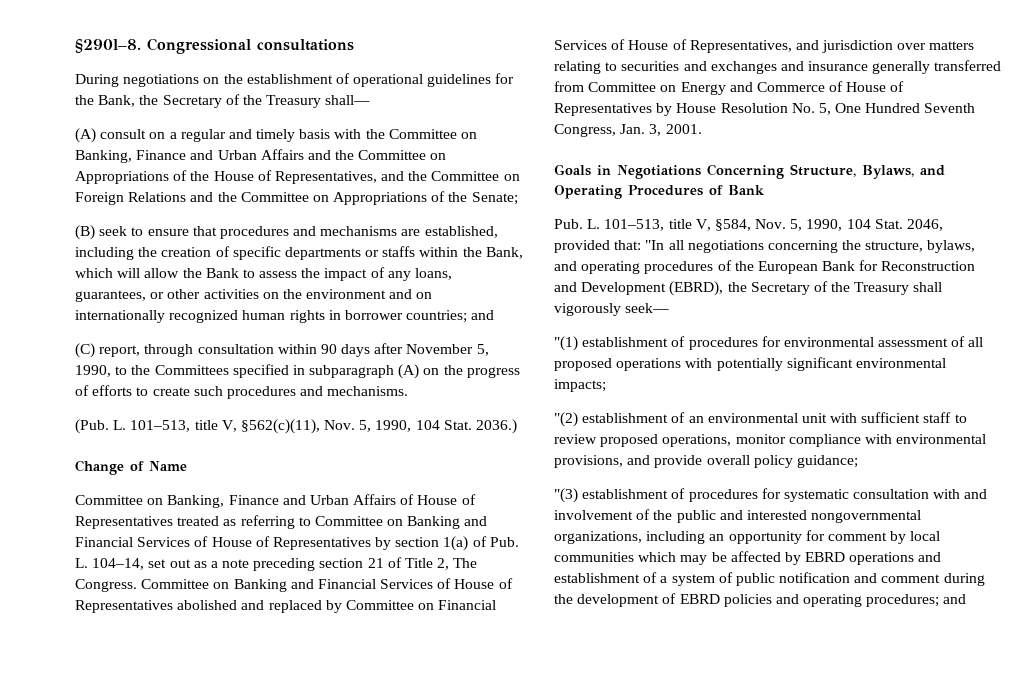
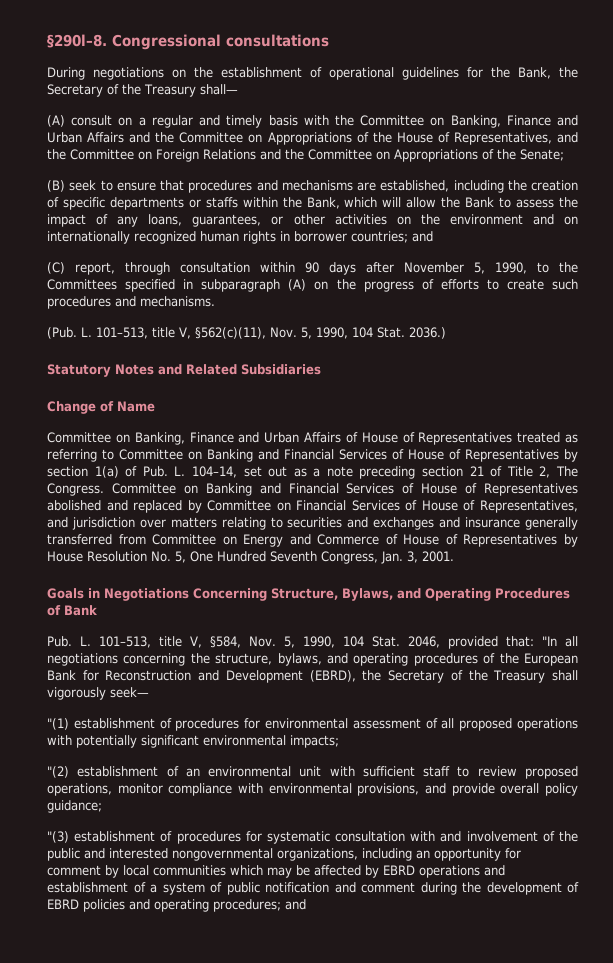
+ Statutory Notes and Related Subsidiaries

